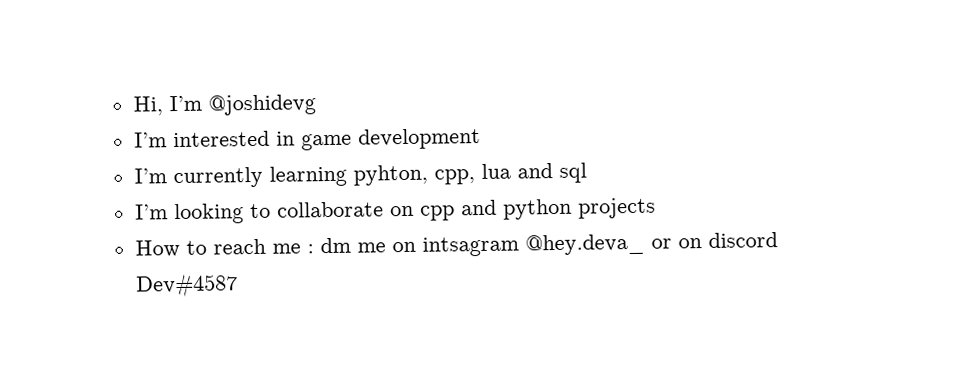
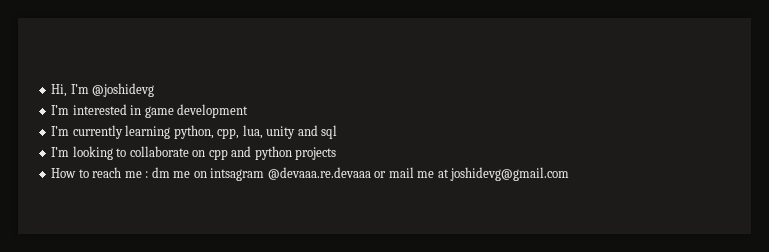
- I’m currently learning pyhton, cpp, lua and sql
+ I’m currently learning python, cpp, lua, unity and sql
- How to reach me : dm me on intsagram @hey.deva_ or on discord Dev#4587
+ How to reach me : dm me on intsagram @devaaa.re.devaaa or mail me at joshidevg@gmail.com

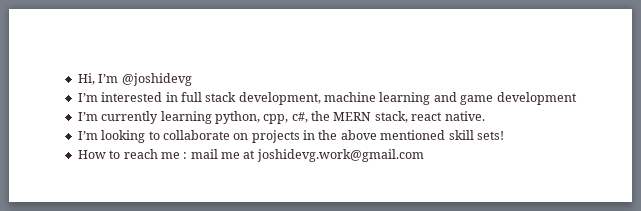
- I’m interested in game development
+ I’m interested in full stack development, machine learning and game development
- I’m currently learning python, cpp, lua, unity and sql
+ I’m currently learning python, cpp, c#, the MERN stack, react native.
- I’m looking to collaborate on cpp and python projects
+ I’m looking to collaborate on projects in the above mentioned skill sets!
- How to reach me : dm me on intsagram @devaaa.re.devaaa or mail me at joshidevg@gmail.com
+ How to reach me : mail me at joshidevg.work@gmail.com

